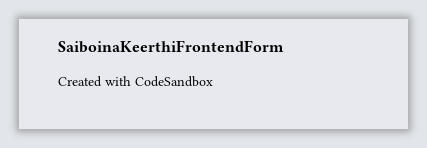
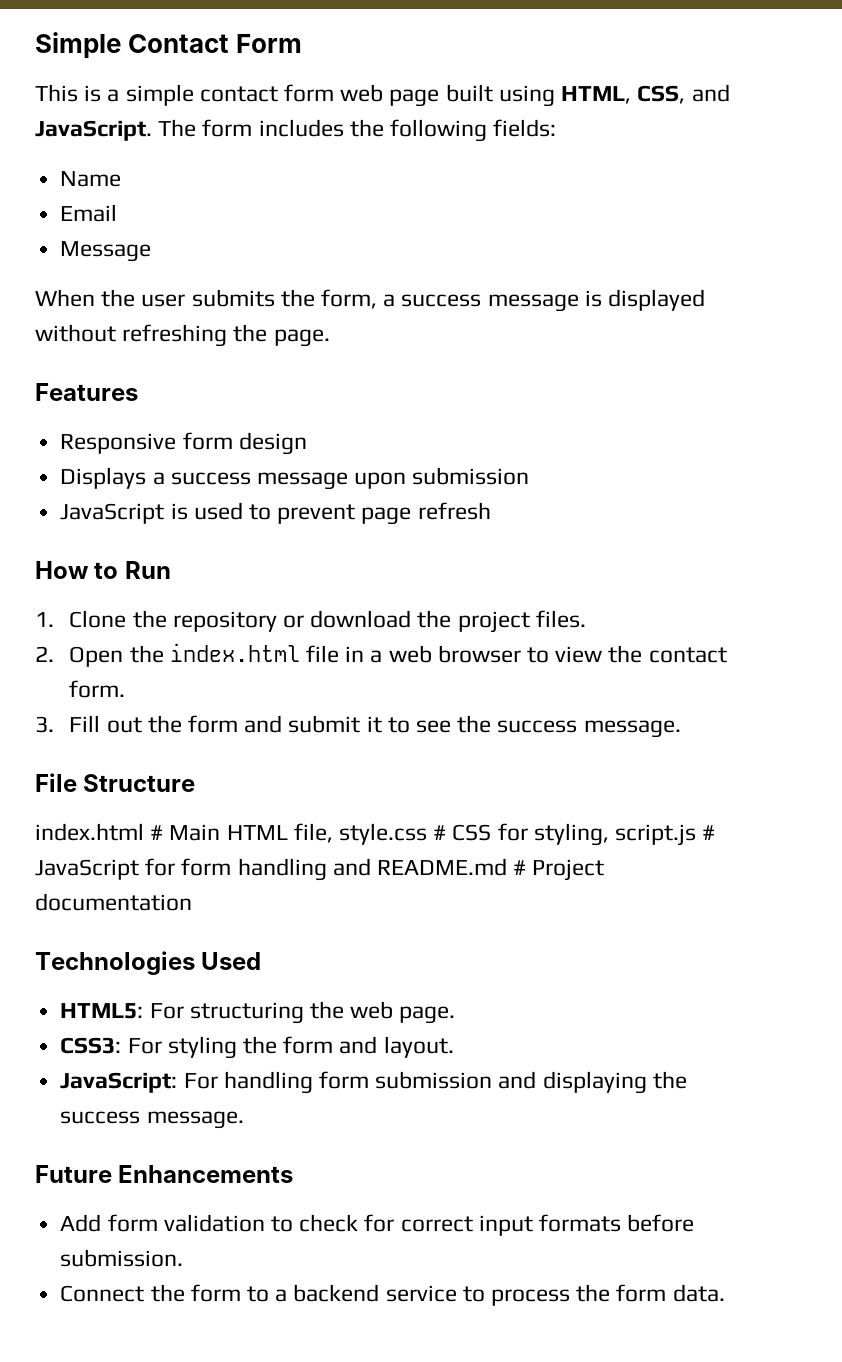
- SaiboinaKeerthiFrontendForm
- Created with CodeSandbox
+ Simple Contact Form
+ This is a simple contact form web page built using HTML, CSS, and JavaScript. The form includes the following fields:
+ Name
+ Email
+ Message
+ When the user submits the form, a success message is displayed without refreshing the page.
+ Features
+ Responsive form design
+ Displays a success message upon submission
+ JavaScript is used to prevent page refresh
+ How to Run
+ 1. Clone the repository or download the project files.
+ 2. Open the index.html file in a web browser to view the contact form.
+ 3. Fill out the form and submit it to see the success message.
+ File Structure
+ index.html # Main HTML file, style.css # CSS for styling, script.js # JavaScript for form handling and README.md # Project documentation
+ Technologies Used
+ HTML5: For structuring the web page.
+ CSS3: For styling the form and layout.
+ JavaScript: For handling form submission and displaying the success message.
+ Future Enhancements
+ Add form validation to check for correct input formats before submission.
+ Connect the form to a backend service to process the form data.

